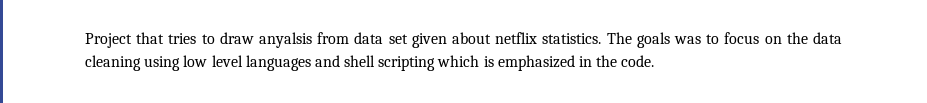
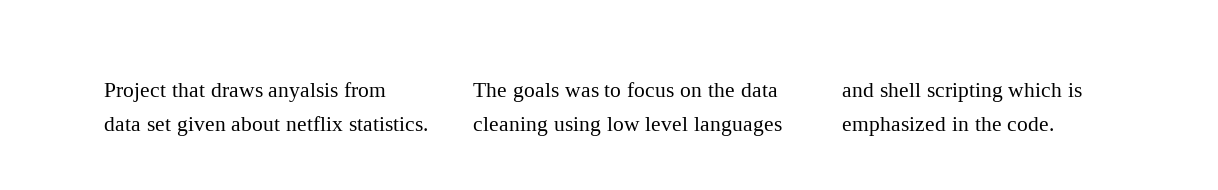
- Project that tries to draw anyalsis from data set given about netflix statistics.
+ Project that draws anyalsis from data set given about netflix statistics.

